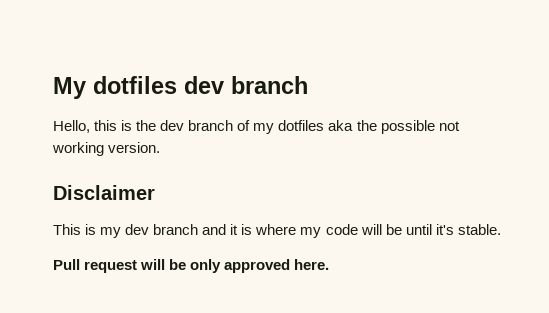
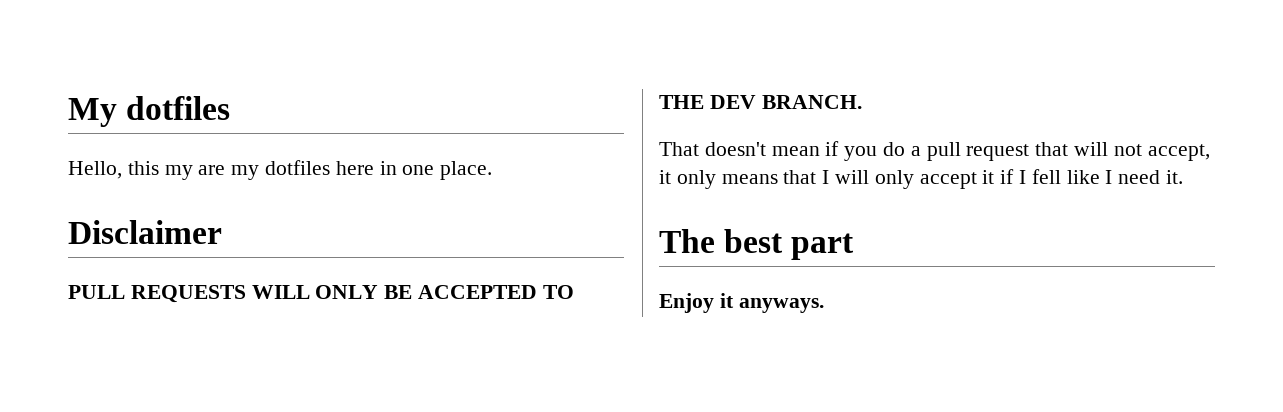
- My dotfiles dev branch
+ My dotfiles
- Hello, this is the dev branch of my dotfiles aka the possible not working version.
+ Hello, this my are my dotfiles here in one place.
  Disclaimer
- This is my dev branch and it is where my code will be until it's stable.
- Pull request will be only approved here.
+ PULL REQUESTS WILL ONLY BE ACCEPTED TO THE DEV BRANCH.
+ That doesn't mean if you do a pull request that will not accept, it only means that I will only accept it if I fell like I need it.
+ The best part
+ Enjoy it anyways.

